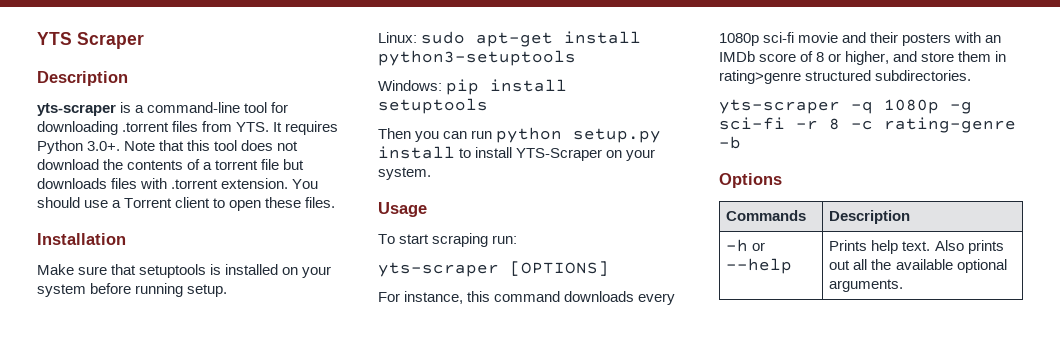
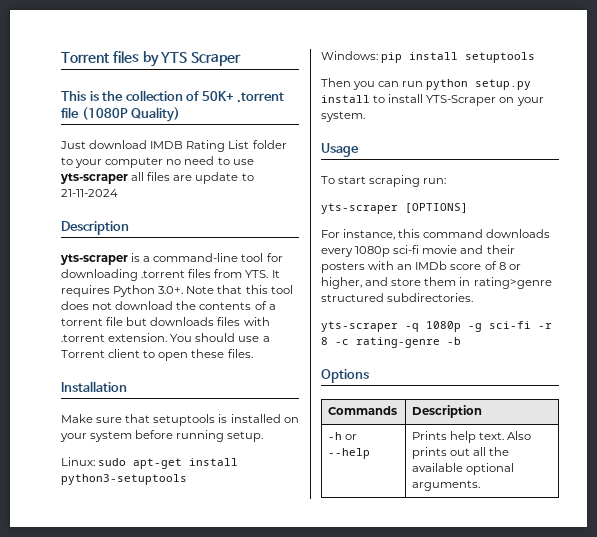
- YTS Scraper
+ Torrent files by YTS Scraper
+ This is the collection of 50K+ .torrent file (1080P Quality)
+ Just download IMDB Rating List folder to your computer no need to use yts-scraper all files are update to 21-11-2024

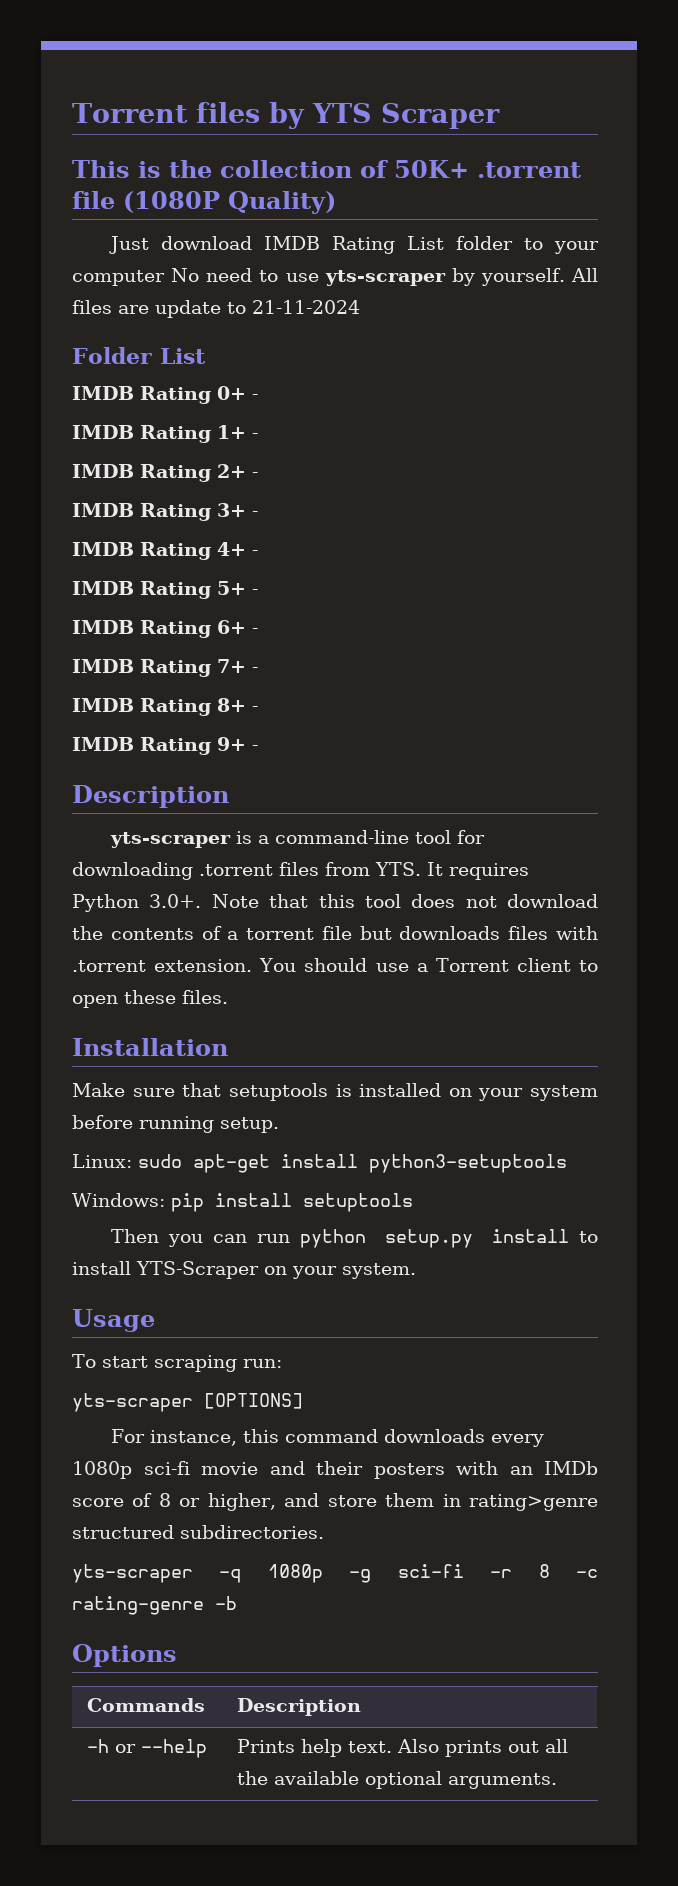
- Just download IMDB Rating List folder to your computer no need to use yts-scraper all files are update to 21-11-2024
+ Just download IMDB Rating List folder to your computer No need to use yts-scraper by yourself. All files are update to 21-11-2024
+ Folder List
+ IMDB Rating 0+ -
+ IMDB Rating 1+ -
+ IMDB Rating 2+ -
+ IMDB Rating 3+ -
+ IMDB Rating 4+ -
+ IMDB Rating 5+ -
+ IMDB Rating 6+ -
+ IMDB Rating 7+ -
+ IMDB Rating 8+ -
+ IMDB Rating 9+ -

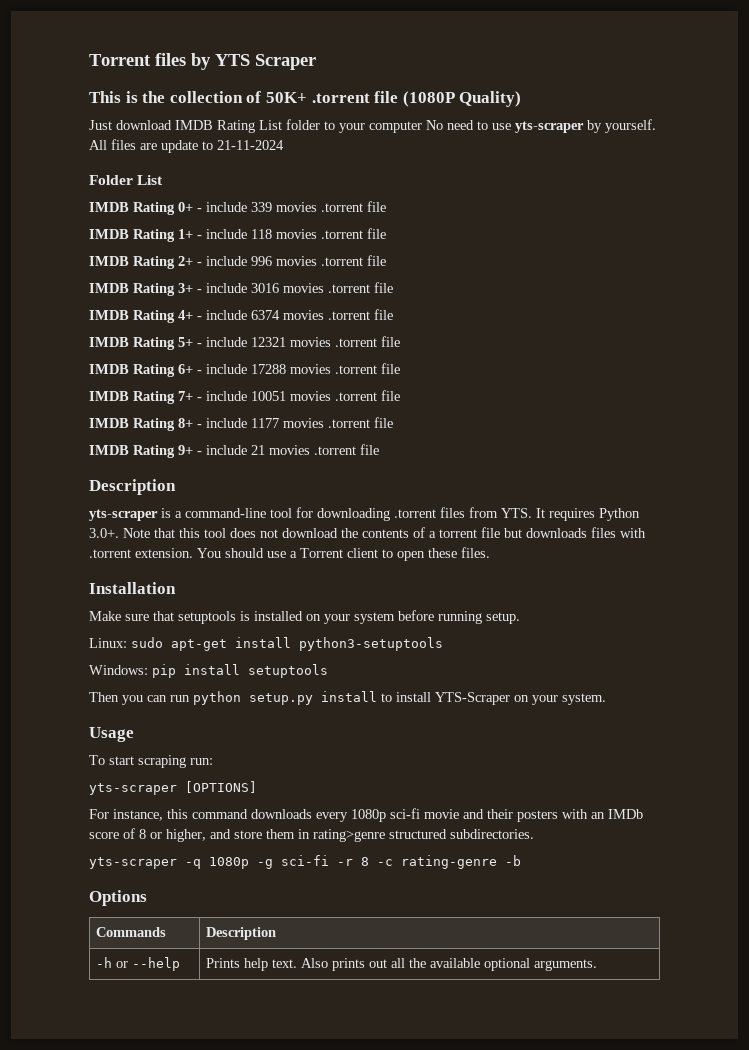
- IMDB Rating 0+ -
+ IMDB Rating 0+ - include 339 movies .torrent file
- IMDB Rating 1+ -
+ IMDB Rating 1+ - include 118 movies .torrent file
- IMDB Rating 2+ -
+ IMDB Rating 2+ - include 996 movies .torrent file
- IMDB Rating 3+ -
+ IMDB Rating 3+ - include 3016 movies .torrent file
- IMDB Rating 4+ -
+ IMDB Rating 4+ - include 6374 movies .torrent file
- IMDB Rating 5+ -
+ IMDB Rating 5+ - include 12321 movies .torrent file
- IMDB Rating 6+ -
+ IMDB Rating 6+ - include 17288 movies .torrent file
- IMDB Rating 7+ -
+ IMDB Rating 7+ - include 10051 movies .torrent file
- IMDB Rating 8+ -
+ IMDB Rating 8+ - include 1177 movies .torrent file
- IMDB Rating 9+ -
+ IMDB Rating 9+ - include 21 movies .torrent file

